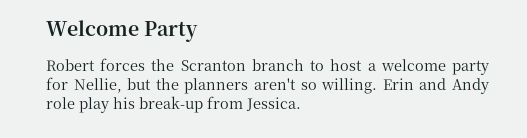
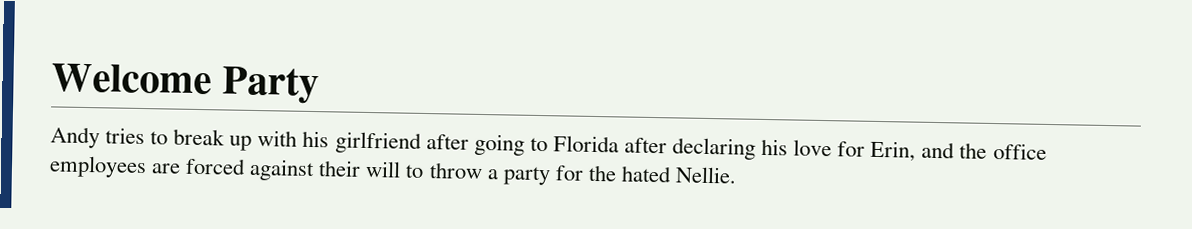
- Robert forces the Scranton branch to host a welcome party for Nellie, but the planners aren't so willing. Erin and Andy role play his break-up from Jessica.
+ Andy tries to break up with his girlfriend after going to Florida after declaring his love for Erin, and the office employees are forced against their will to throw a party for the hated Nellie.

